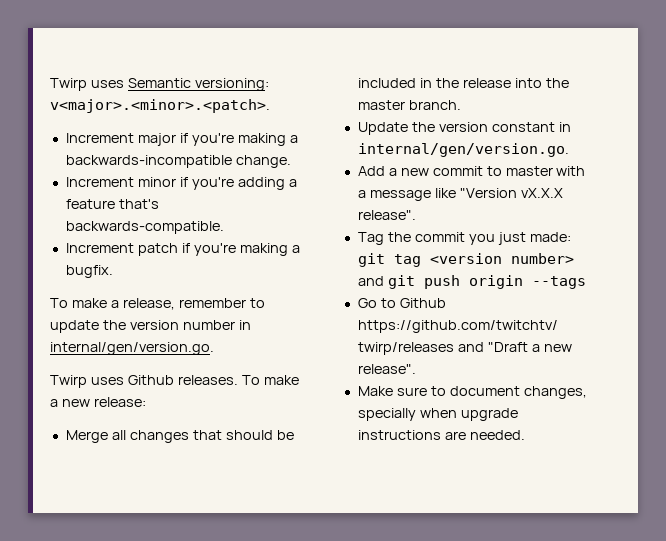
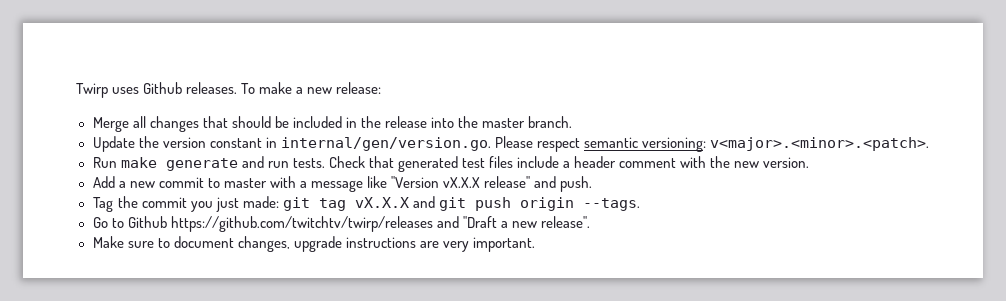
- Twirp uses Semantic versioning: v<major>.<minor>.<patch>.
- Increment major if you're making a backwards-incompatible change.
- Increment minor if you're adding a feature that's backwards-compatible.
- Increment patch if you're making a bugfix.
- To make a release, remember to update the version number in internal/gen/version.go.
- Update the version constant in internal/gen/version.go.
+ Update the version constant in internal/gen/version.go. Please respect semantic versioning: v<major>.<minor>.<patch>.
+ Run make generate and run tests. Check that generated test files include a header comment with the new version.
- Add a new commit to master with a message like "Version vX.X.X release".
+ Add a new commit to master with a message like "Version vX.X.X release" and push.
- Tag the commit you just made: git tag <version number> and git push origin --tags
+ Tag the commit you just made: git tag vX.X.X and git push origin --tags.
- Make sure to document changes, specially when upgrade instructions are needed.
+ Make sure to document changes, upgrade instructions are very important.

